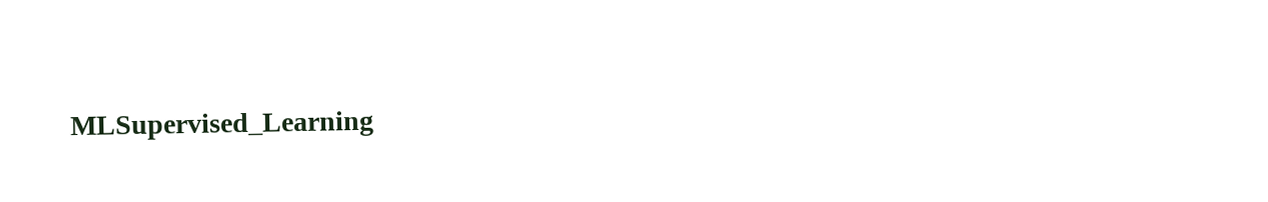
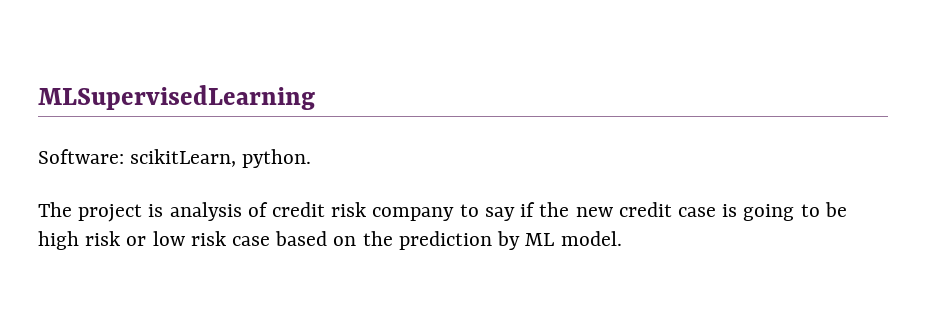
- MLSupervised_Learning
+ MLSupervisedLearning
+ Software: scikitLearn, python.
+ The project is analysis of credit risk company to say if the new credit case is going to be high risk or low risk case based on the prediction by ML model.

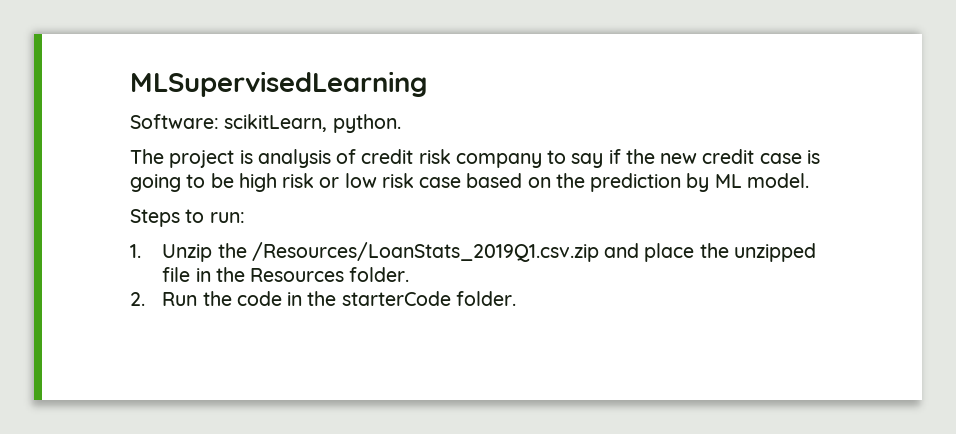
+ Steps to run:
+ 1. Unzip the /Resources/LoanStats_2019Q1.csv.zip and place the unzipped file in the Resources folder.
+ 2. Run the code in the starterCode folder.

